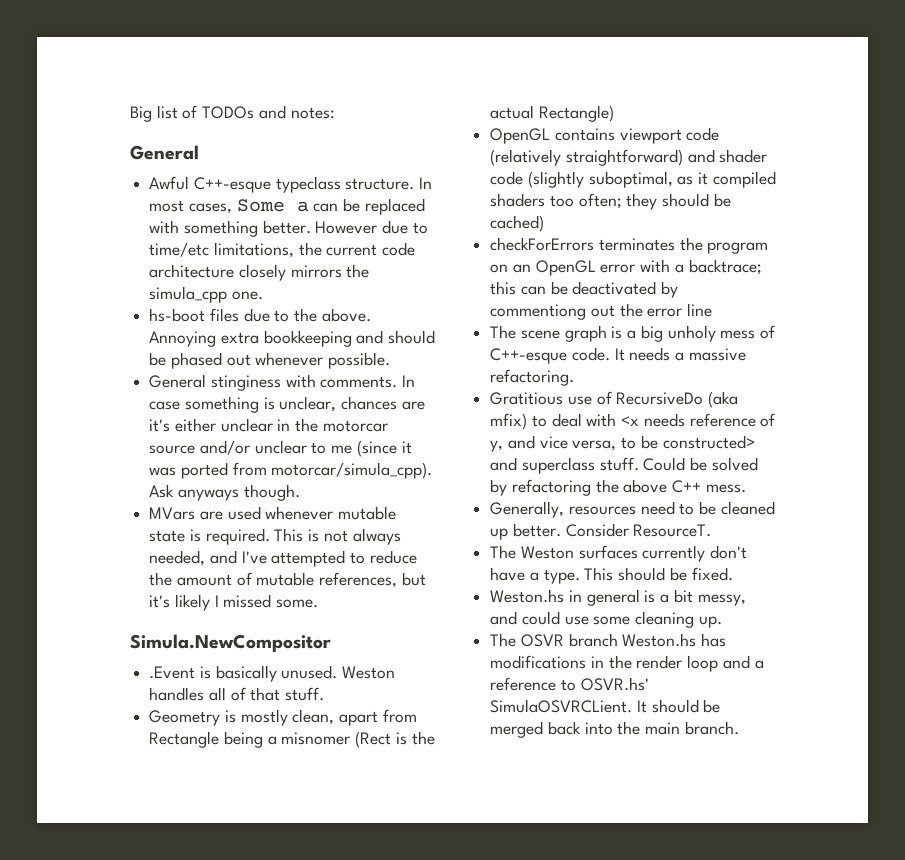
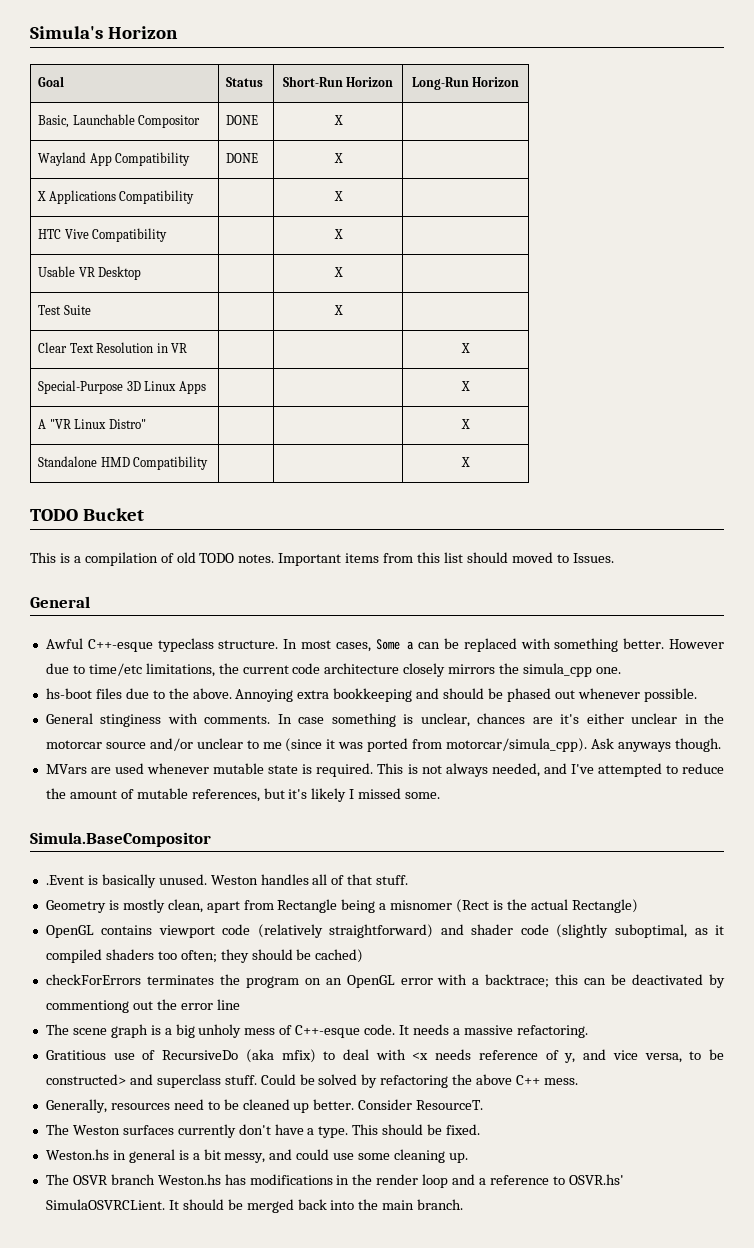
- Big list of TODOs and notes:
+ Simula's Horizon
+ Goal | Status | Short-Run Horizon | Long-Run Horizon
+ Basic, Launchable Compositor | DONE | X |
+ Wayland App Compatibility | DONE | X |
+ X Applications Compatibility | | X |
+ HTC Vive Compatibility | | X |
+ Usable VR Desktop | | X |
+ Test Suite | | X |
+ Clear Text Resolution in VR | | | X
+ Special-Purpose 3D Linux Apps | | | X
+ A "VR Linux Distro" | | | X
+ Standalone HMD Compatibility | | | X
+ TODO Bucket
+ This is a compilation of old TODO notes. Important items from this list should moved to Issues.
- Simula.NewCompositor
+ Simula.BaseCompositor

